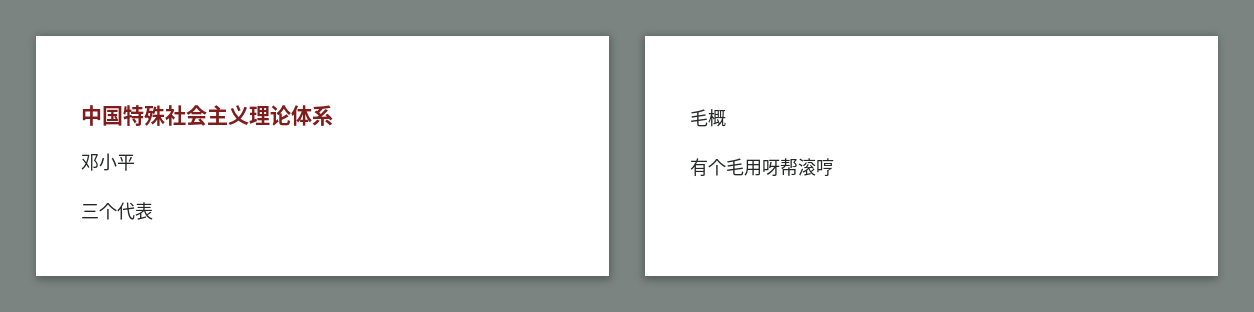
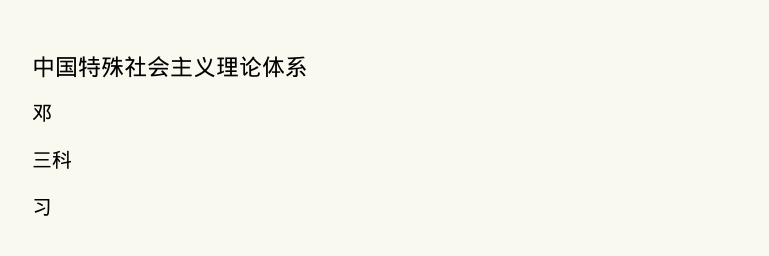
- 邓小平
+ 邓
- 三个代表
- 毛概
- 有个毛用呀帮滚哼
+ 三科
+ 习

